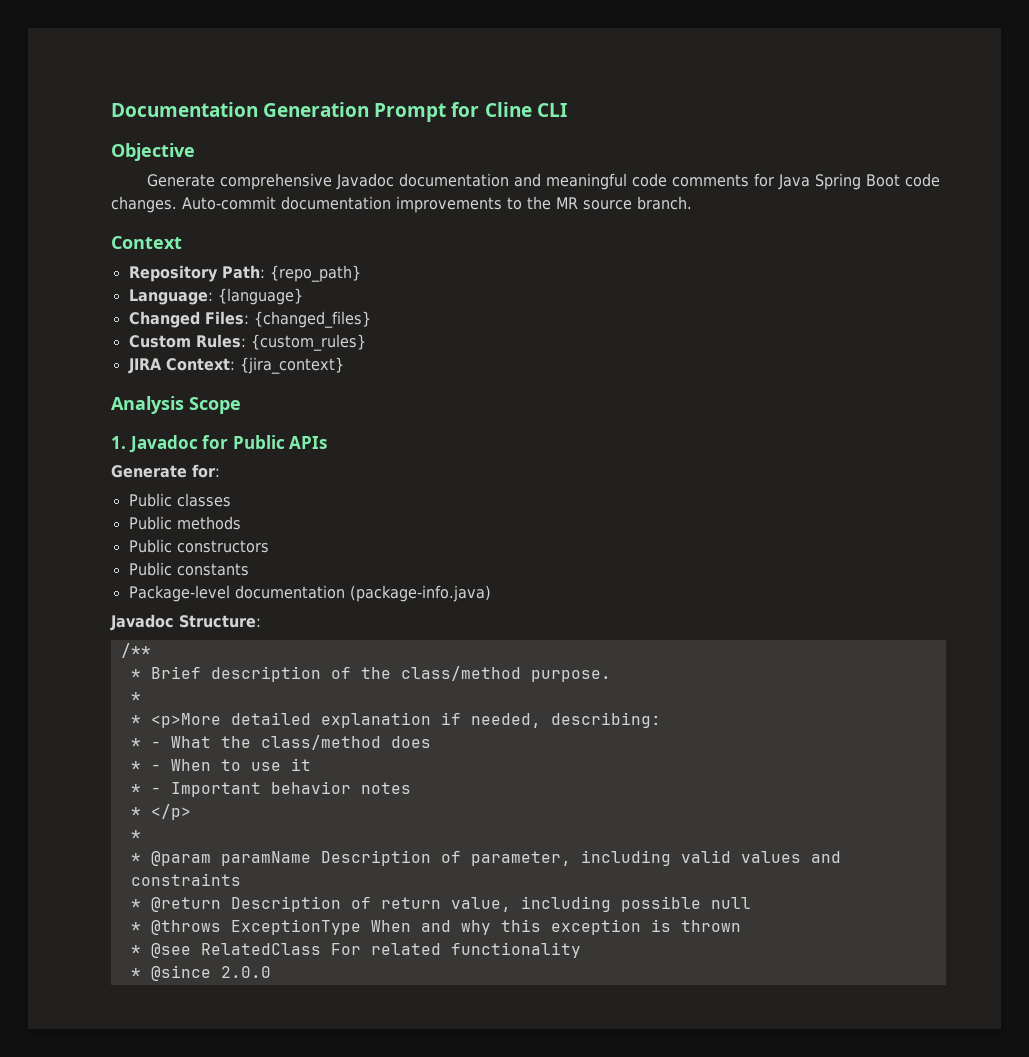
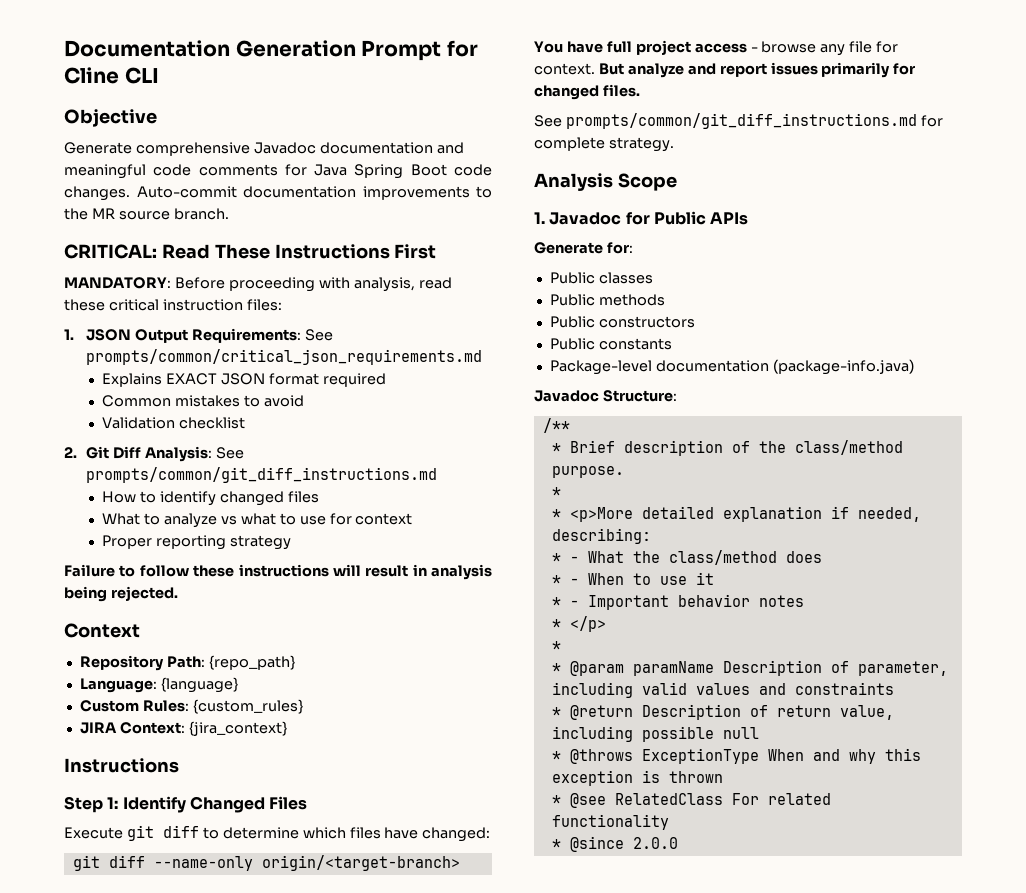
+ CRITICAL: Read These Instructions First
+ MANDATORY: Before proceeding with analysis, read these critical instruction files:
+ 1. JSON Output Requirements: See prompts/common/critical_json_requirements.md
+ Explains EXACT JSON format required
+ Common mistakes to avoid
+ Validation checklist
+ 2. Git Diff Analysis: See prompts/common/git_diff_instructions.md
+ How to identify changed files
+ What to analyze vs what to use for context
+ Proper reporting strategy
+ Failure to follow these instructions will result in analysis being rejected.
- Changed Files: {changed_files}
  JIRA Context: {jira_context}
+ Instructions
+ Step 1: Identify Changed Files
+ Execute git diff to determine which files have changed:
+ git diff --name-only origin/<target-branch>
+ You have full project access - browse any file for context. But analyze and report issues primarily for changed files.
+ See prompts/common/git_diff_instructions.md for complete strategy.

